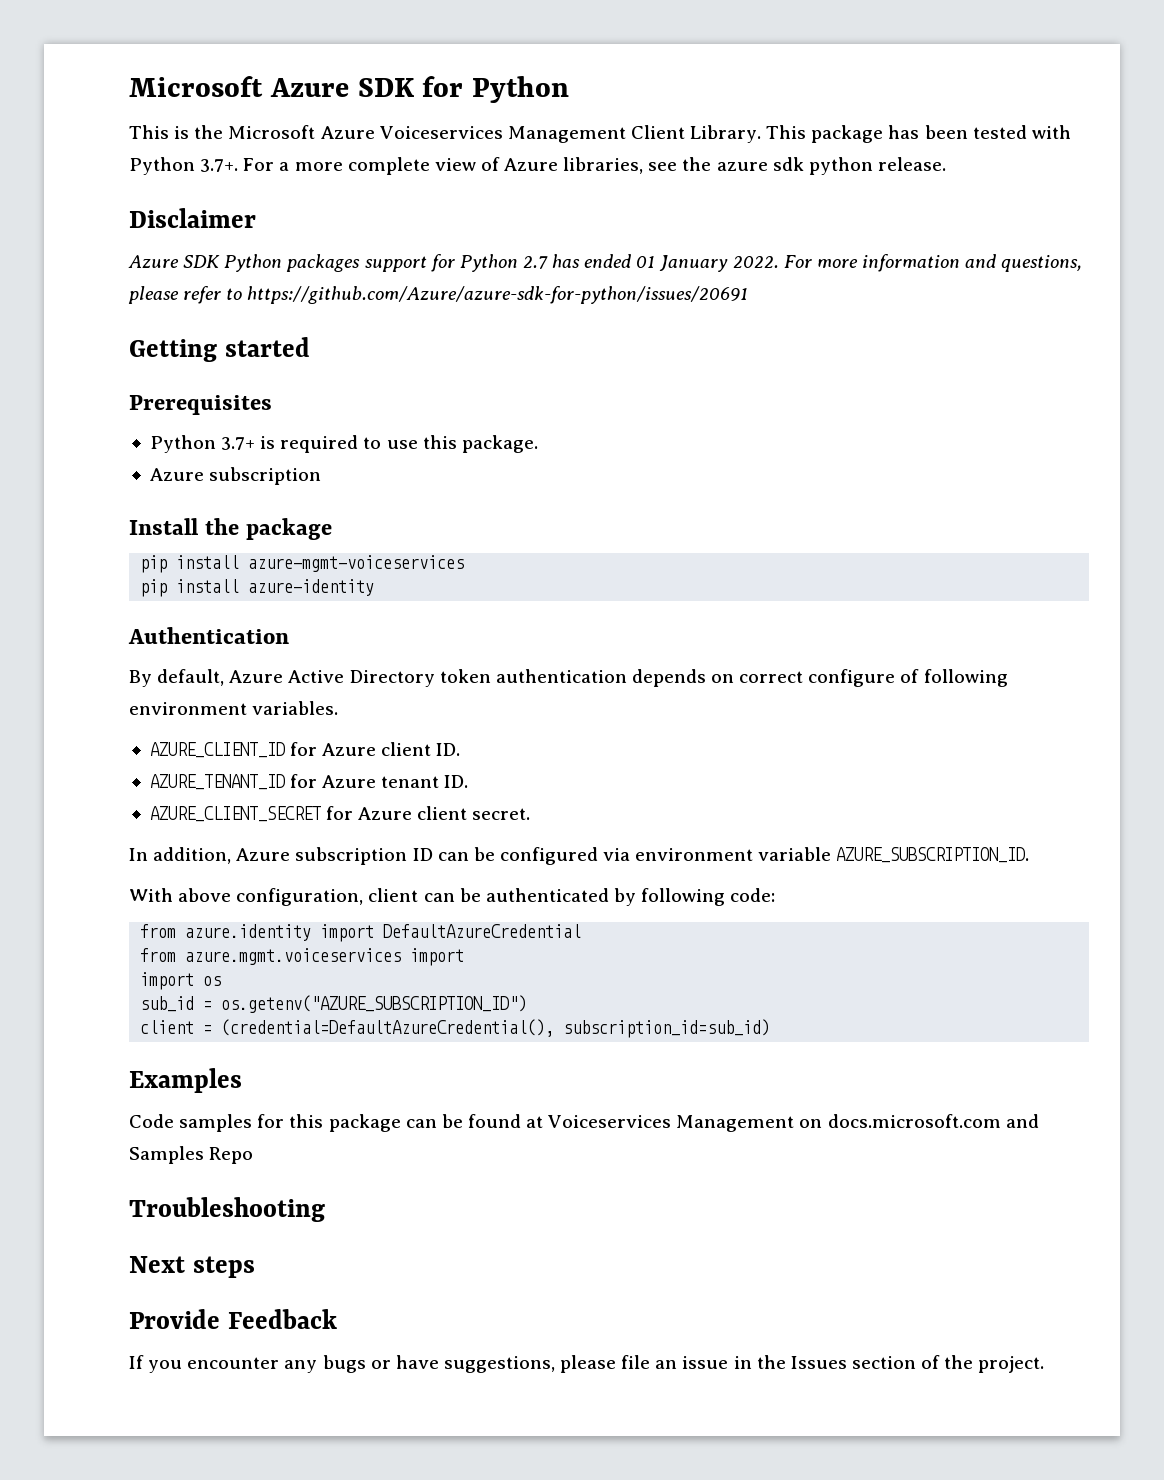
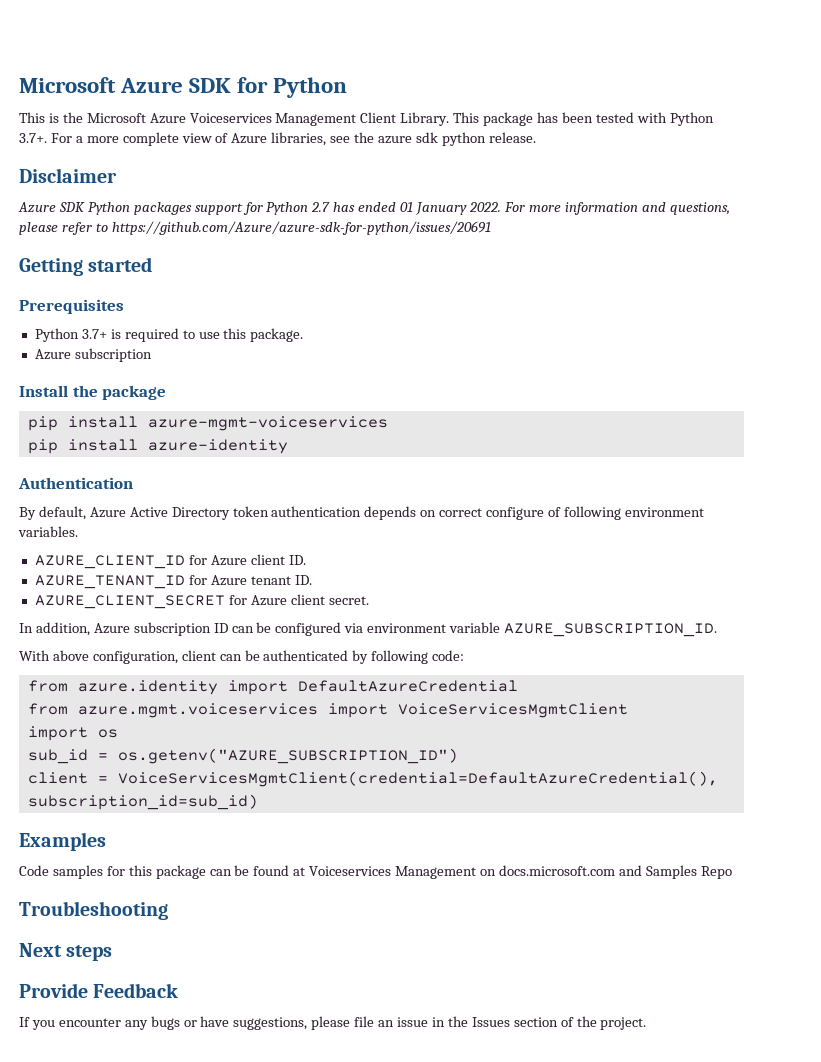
- from azure.mgmt.voiceservices import
+ from azure.mgmt.voiceservices import VoiceServicesMgmtClient
- client = (credential=DefaultAzureCredential(), subscription_id=sub_id)
+ client = VoiceServicesMgmtClient(credential=DefaultAzureCredential(), subscription_id=sub_id)

